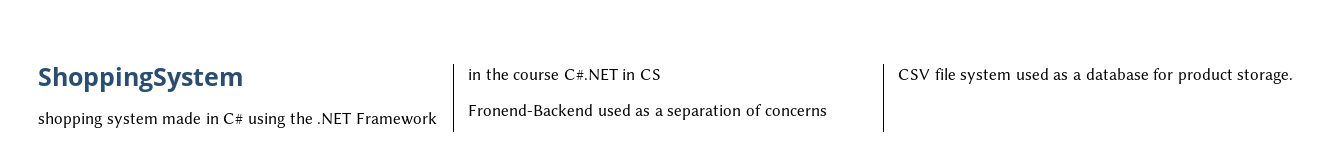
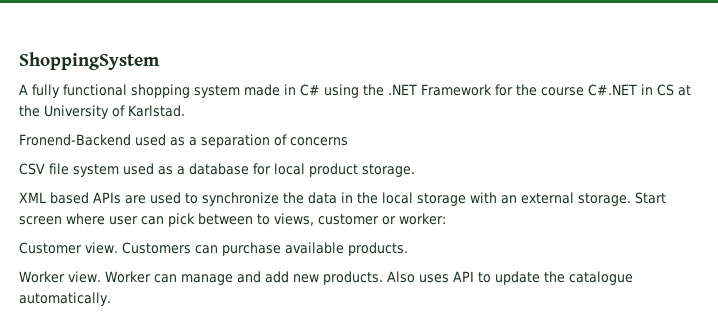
- shopping system made in C# using the .NET Framework in the course C#.NET in CS
+ A fully functional shopping system made in C# using the .NET Framework for the course C#.NET in CS at the University of Karlstad.
- CSV file system used as a database for product storage.
+ CSV file system used as a database for local product storage.
+ XML based APIs are used to synchronize the data in the local storage with an external storage. Start screen where user can pick between to views, customer or worker:
+ Customer view. Customers can purchase available products.
+ Worker view. Worker can manage and add new products. Also uses API to update the catalogue automatically.

